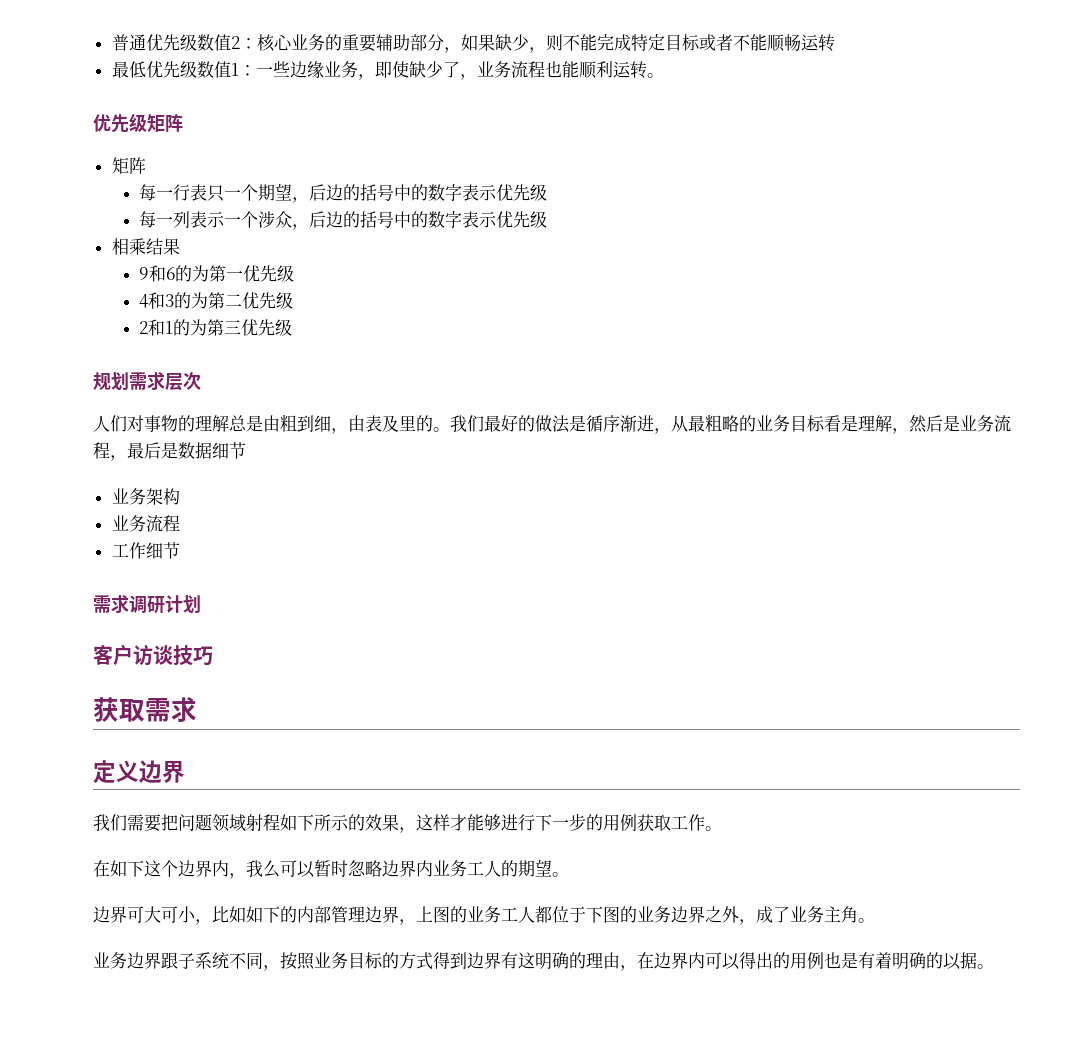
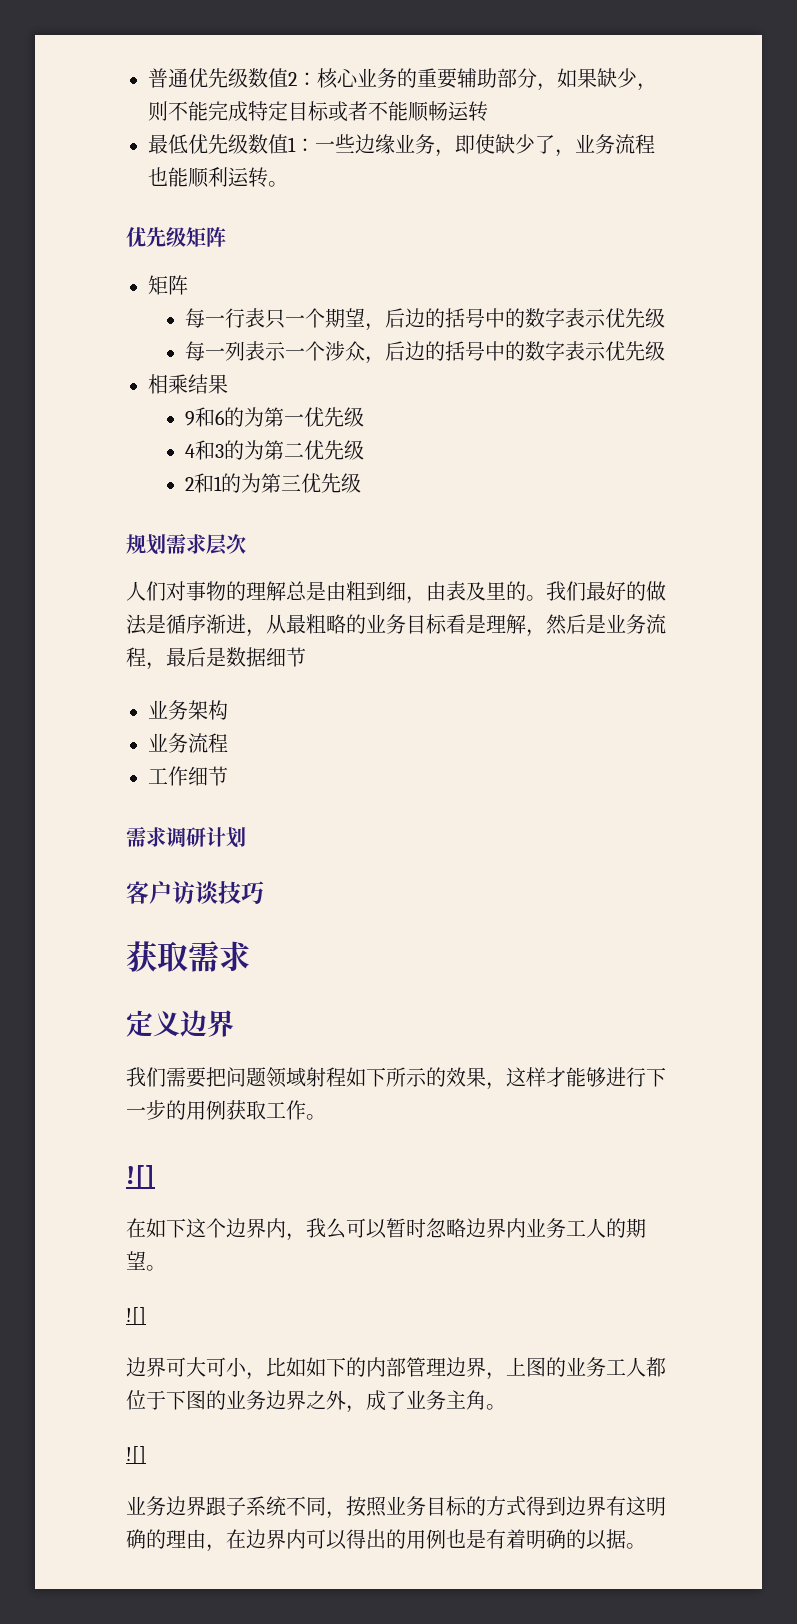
  我们需要把问题领域射程如下所示的效果，这样才能够进行下一步的用例获取工作。
+ ![]
  在如下这个边界内，我么可以暂时忽略边界内业务工人的期望。
+ ![]
  边界可大可小，比如如下的内部管理边界，上图的业务工人都位于下图的业务边界之外，成了业务主角。
+ ![]

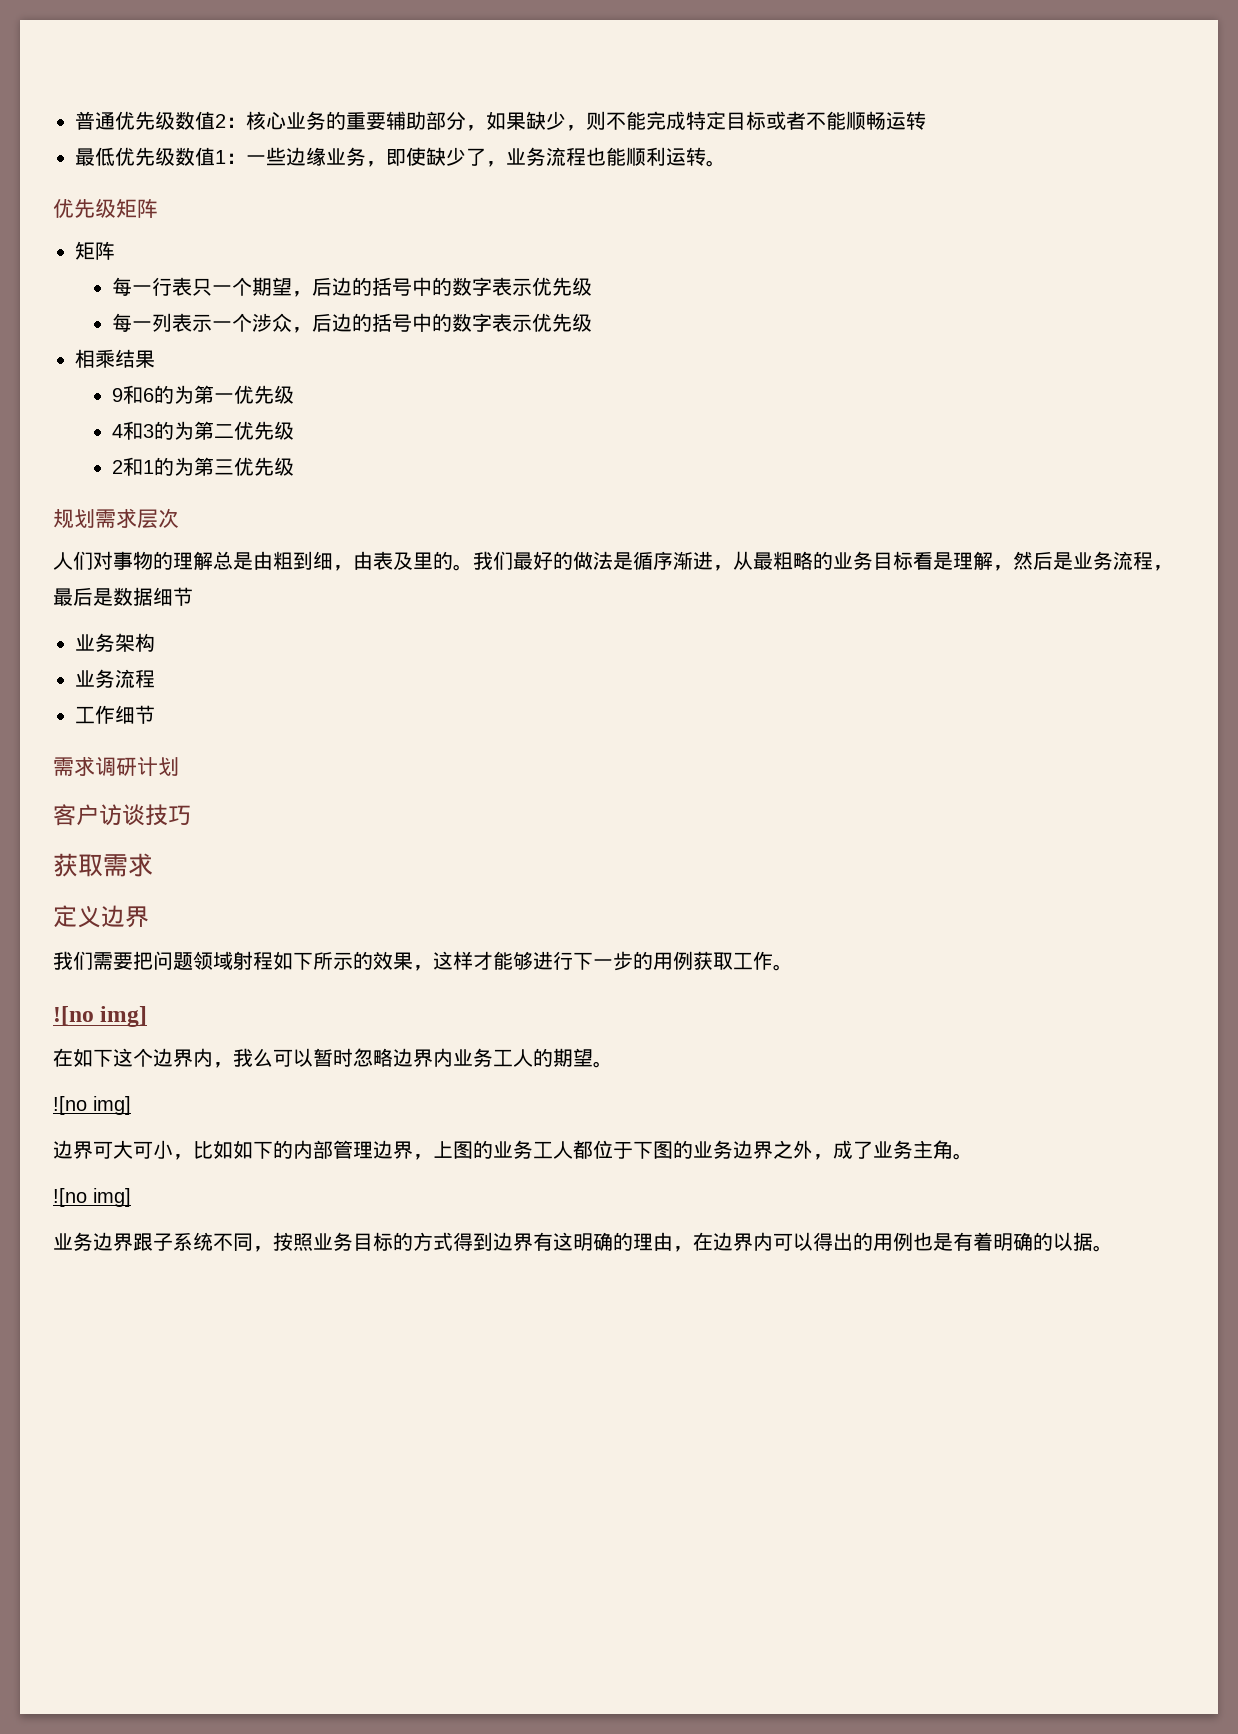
  我们需要把问题领域射程如下所示的效果，这样才能够进行下一步的用例获取工作。
- ![]
+ ![no img]
  在如下这个边界内，我么可以暂时忽略边界内业务工人的期望。
- ![]
+ ![no img]
  边界可大可小，比如如下的内部管理边界，上图的业务工人都位于下图的业务边界之外，成了业务主角。
- ![]
+ ![no img]

